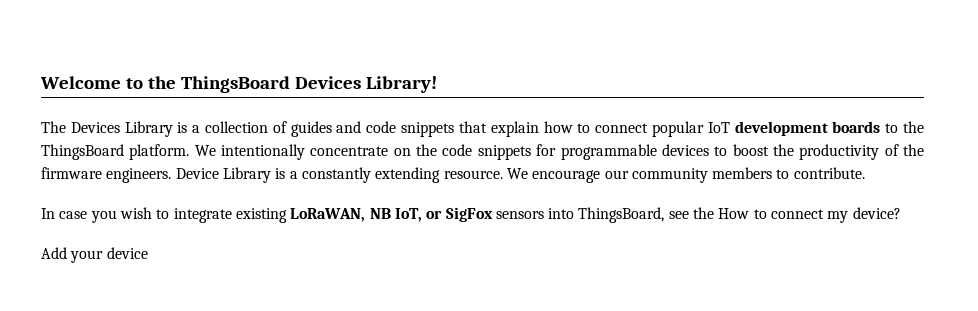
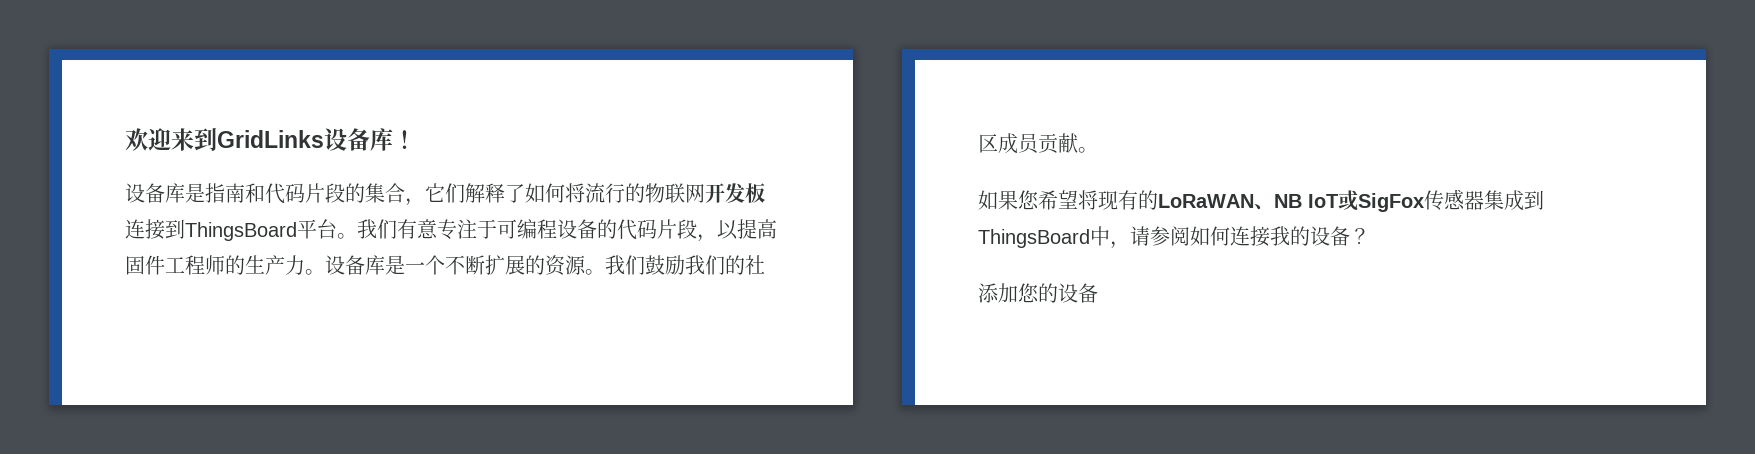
- Welcome to the ThingsBoard Devices Library!
- The Devices Library is a collection of guides and code snippets that explain how to connect popular IoT development boards to the ThingsBoard platform. We intentionally concentrate on the code snippets for programmable devices to boost the productivity of the firmware engineers. Device Library is a constantly extending resource. We encourage our community members to contribute.
- In case you wish to integrate existing LoRaWAN, NB IoT, or SigFox sensors into ThingsBoard, see the How to connect my device?
- Add your device
+ 欢迎来到GridLinks设备库！
+ 设备库是指南和代码片段的集合，它们解释了如何将流行的物联网开发板连接到ThingsBoard平台。我们有意专注于可编程设备的代码片段，以提高固件工程师的生产力。设备库是一个不断扩展的资源。我们鼓励我们的社区成员贡献。
+ 如果您希望将现有的LoRaWAN、NB IoT或SigFox传感器集成到ThingsBoard中，请参阅如何连接我的设备？
+ 添加您的设备

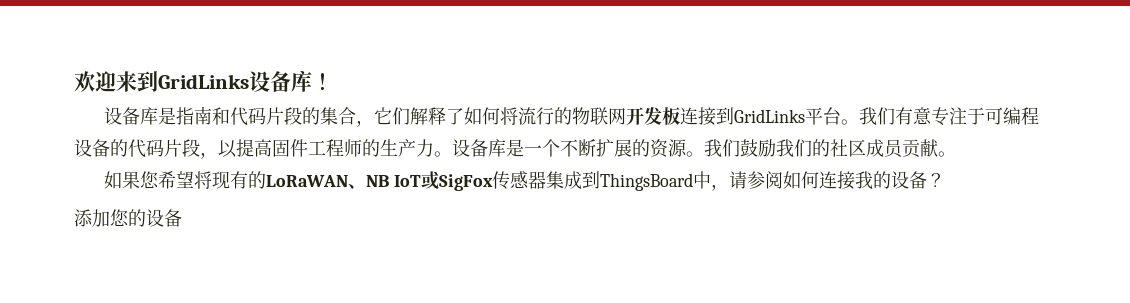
- 设备库是指南和代码片段的集合，它们解释了如何将流行的物联网开发板连接到ThingsBoard平台。
+ 设备库是指南和代码片段的集合，它们解释了如何将流行的物联网开发板连接到GridLinks平台。

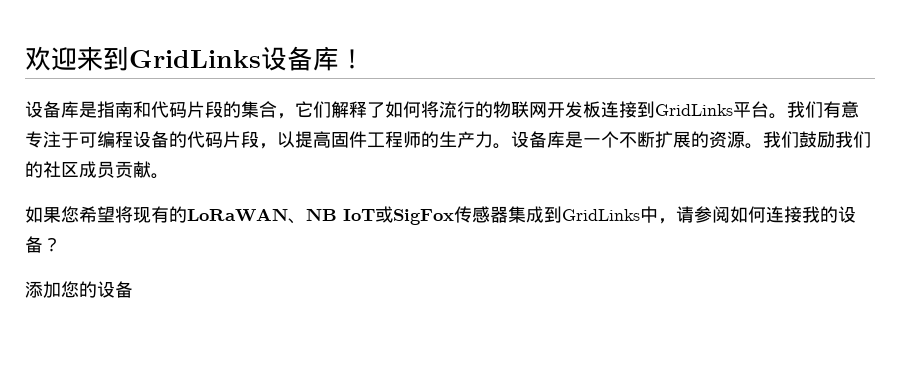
- 如果您希望将现有的LoRaWAN、NB IoT或SigFox传感器集成到ThingsBoard中，请参阅如何连接我的设备？
+ 如果您希望将现有的LoRaWAN、NB IoT或SigFox传感器集成到GridLinks中，请参阅如何连接我的设备？

